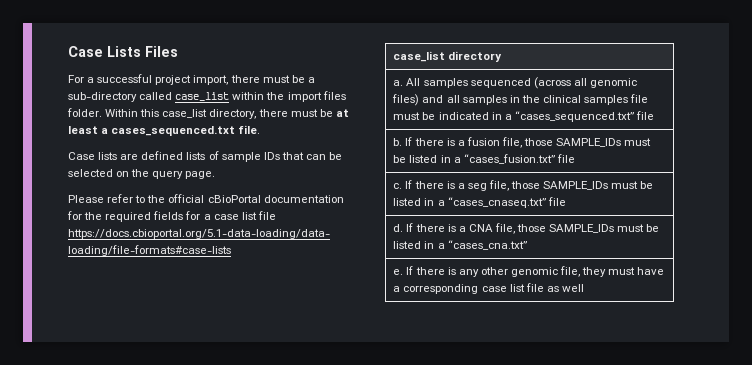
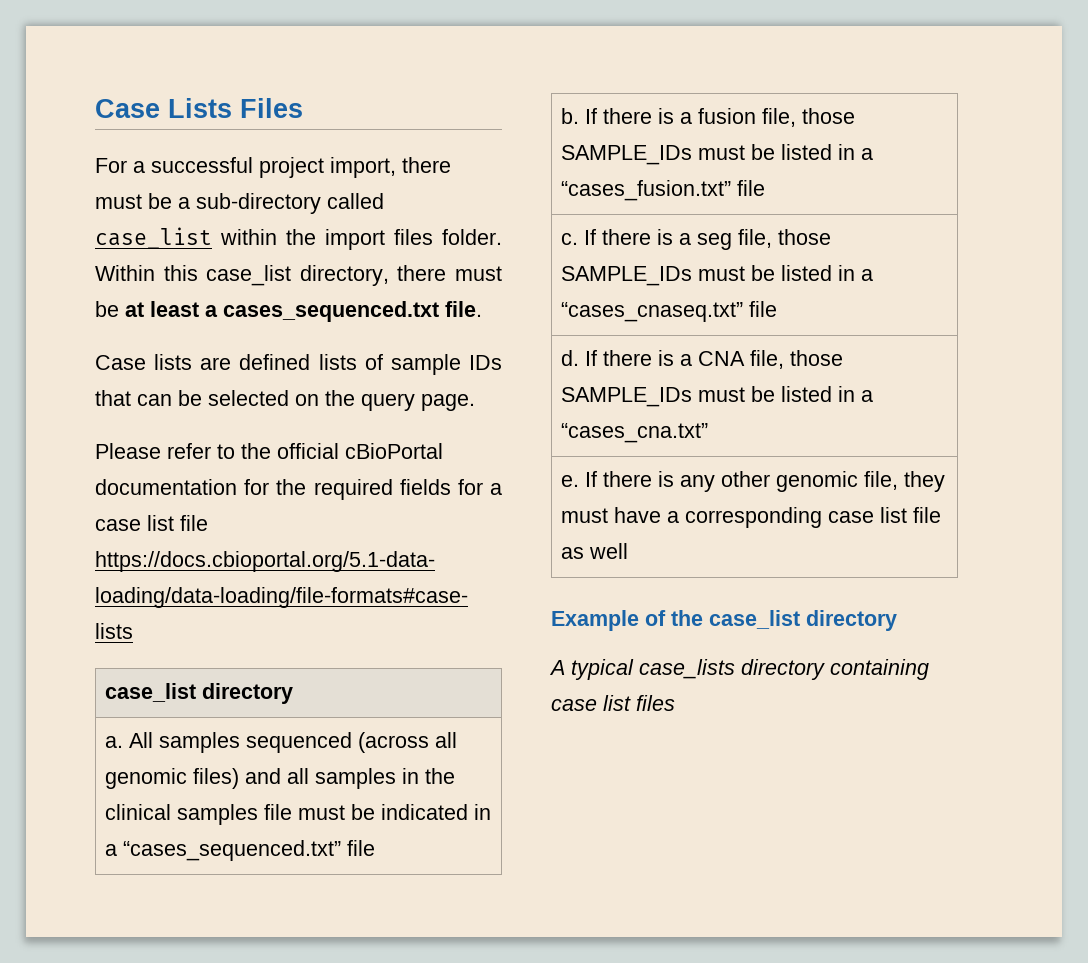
+ Example of the case_list directory
+ A typical case_lists directory containing case list files

